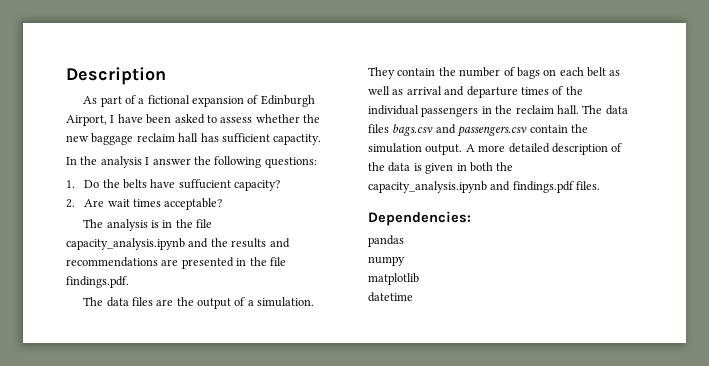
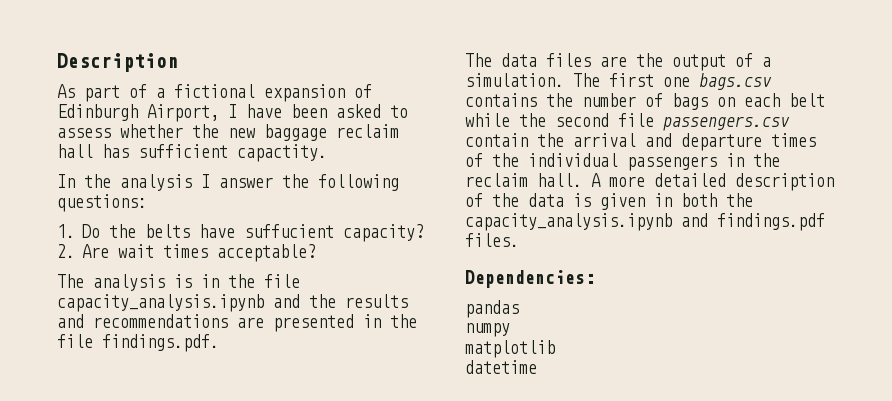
- They contain the number of bags on each belt as well as arrival and departure times of the individual passengers in the reclaim hall.
+ The first one bags.csv contains the number of bags on each belt while the second file passengers.csv contain the arrival and departure times of the individual passengers in the reclaim hall.
- The data files bags.csv and passengers.csv contain the simulation output.

